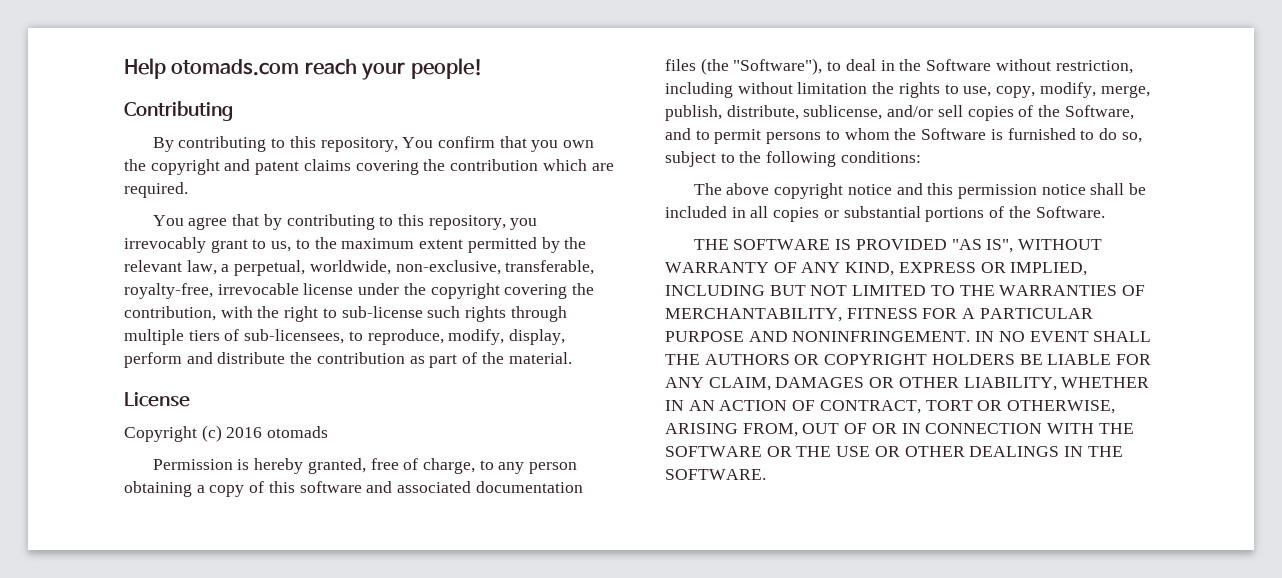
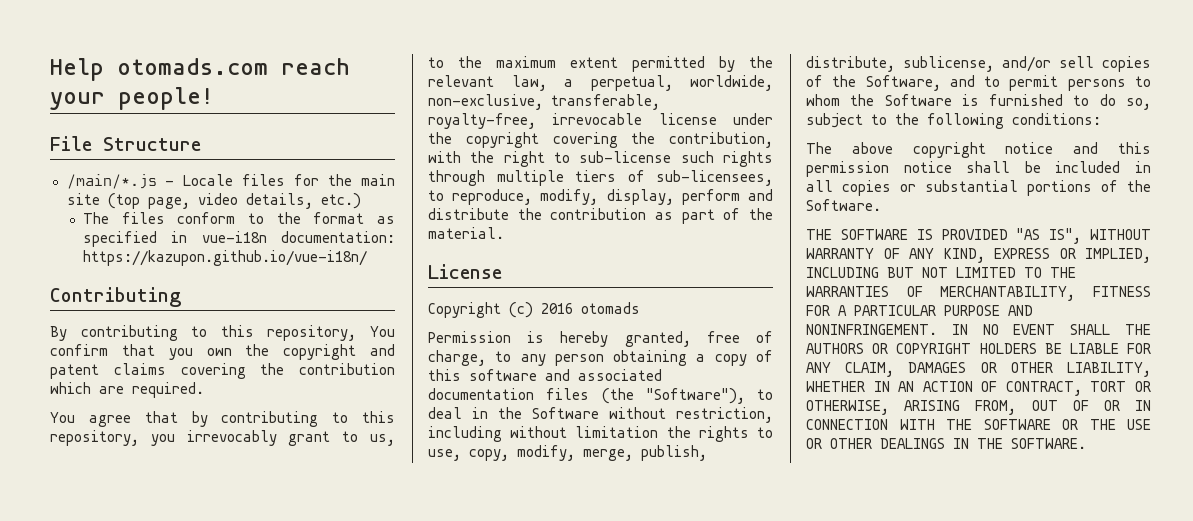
+ File Structure
+ /main/*.js - Locale files for the main site (top page, video details, etc.)
+ The files conform to the format as specified in vue-i18n documentation: https://kazupon.github.io/vue-i18n/

